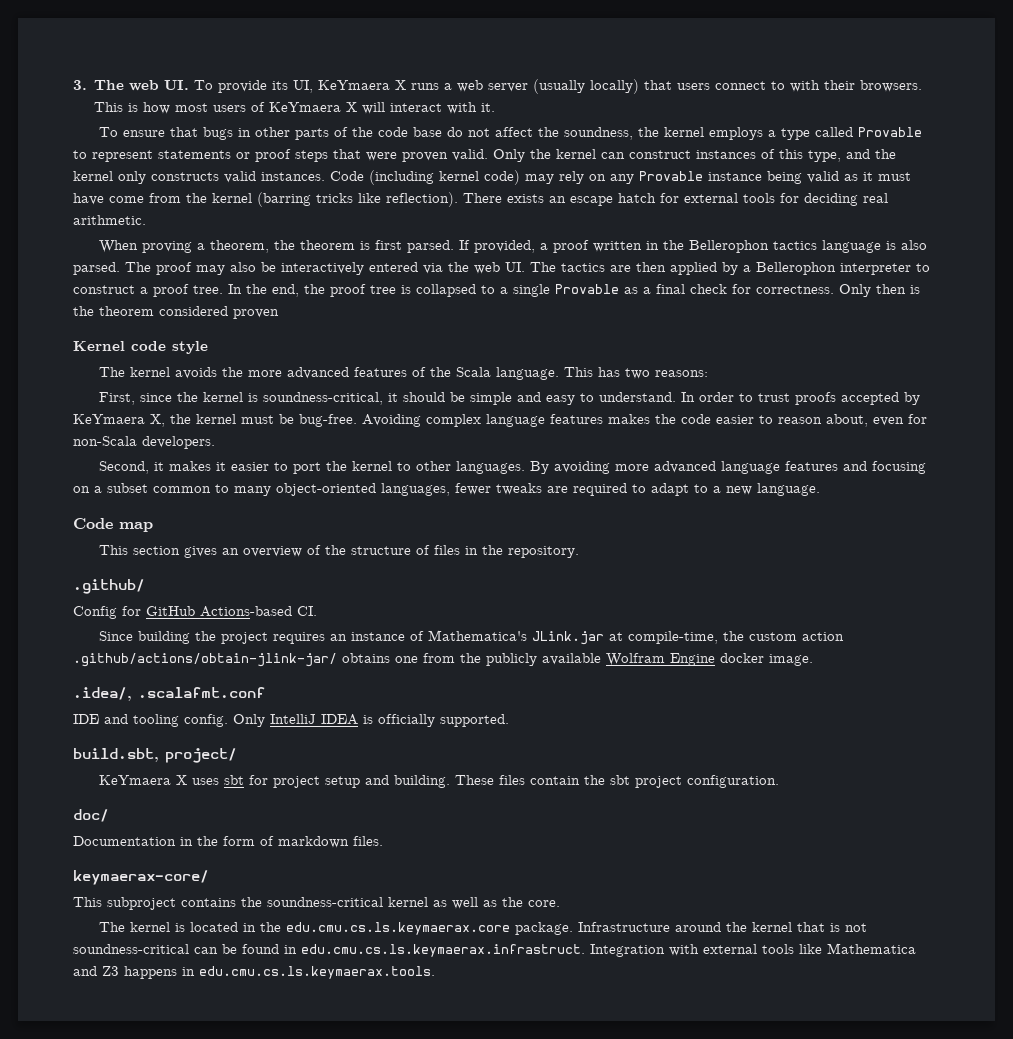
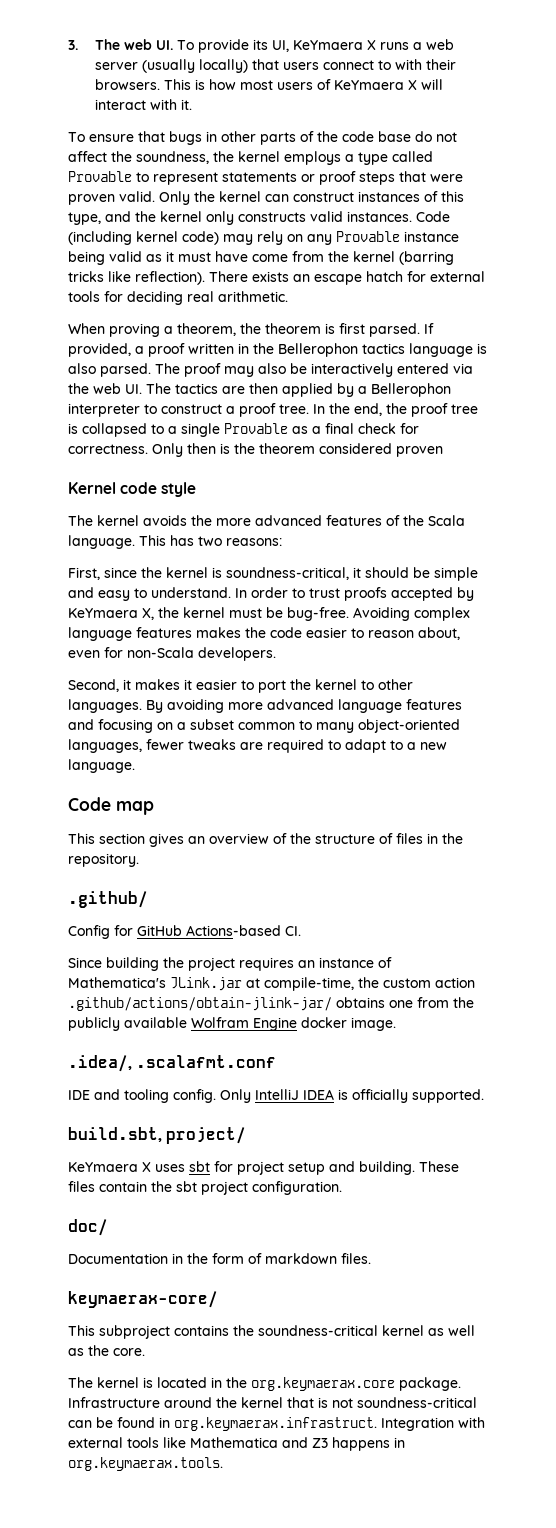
- The kernel is located in the edu.cmu.cs.ls.keymaerax.core package.
+ The kernel is located in the org.keymaerax.core package.
- Infrastructure around the kernel that is not soundness-critical can be found in edu.cmu.cs.ls.keymaerax.infrastruct. Integration with external tools like Mathematica and Z3 happens in edu.cmu.cs.ls.keymaerax.tools.
+ Infrastructure around the kernel that is not soundness-critical can be found in org.keymaerax.infrastruct. Integration with external tools like Mathematica and Z3 happens in org.keymaerax.tools.

